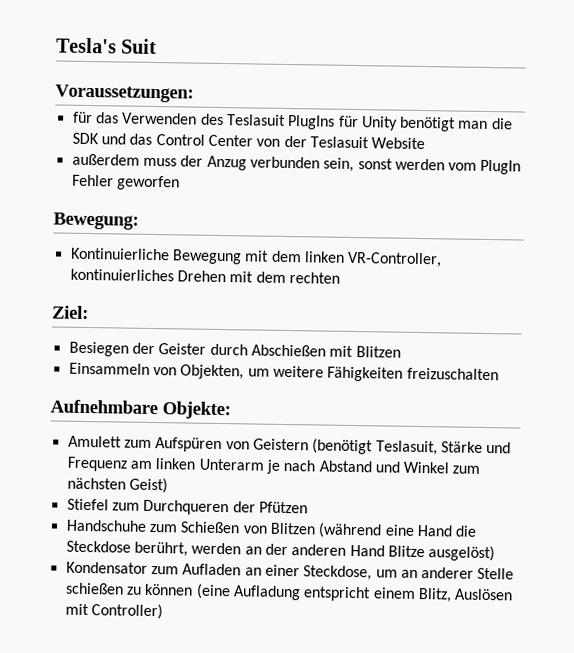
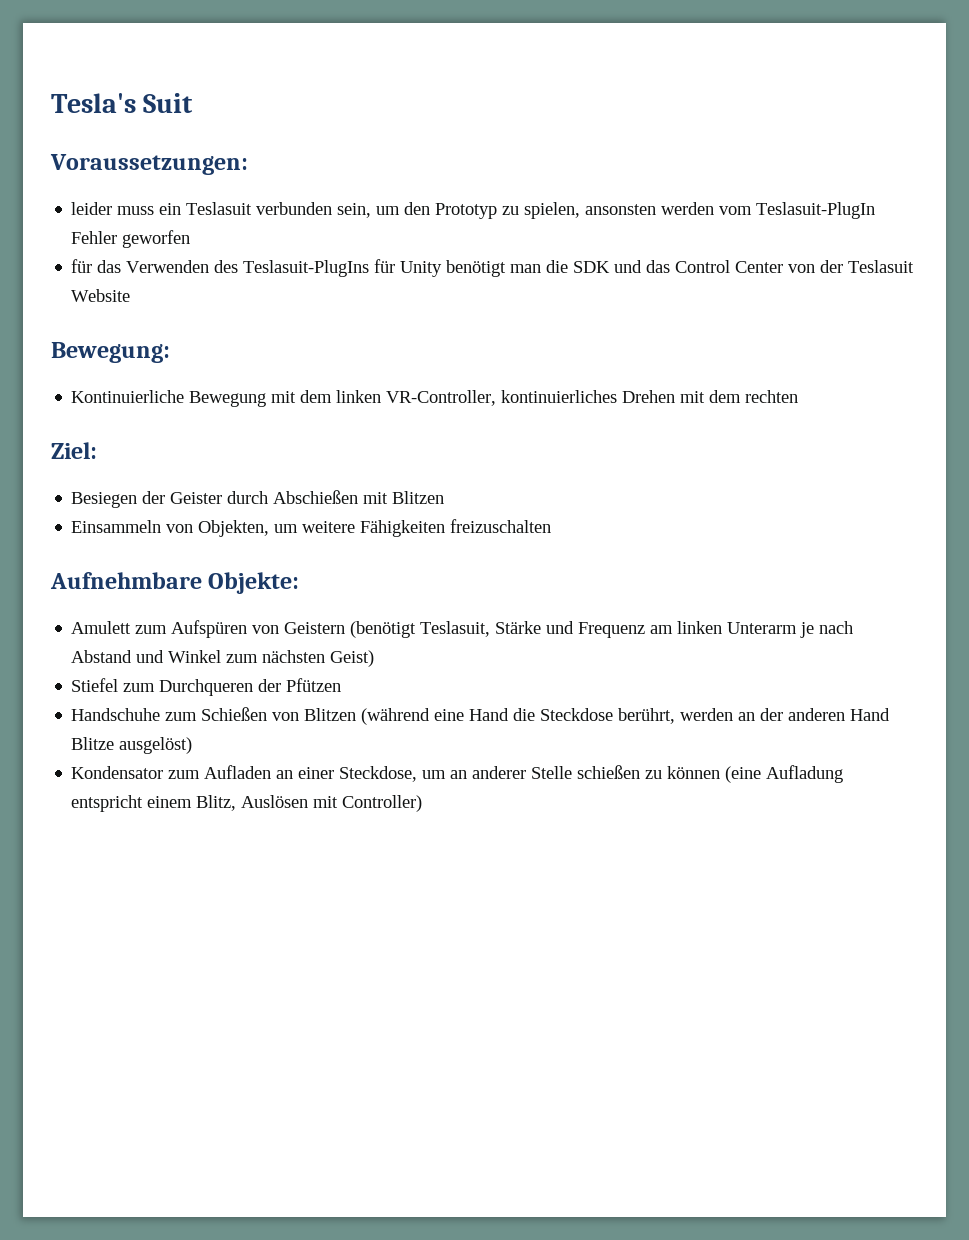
+ leider muss ein Teslasuit verbunden sein, um den Prototyp zu spielen, ansonsten werden vom Teslasuit-PlugIn Fehler geworfen
- für das Verwenden des Teslasuit PlugIns für Unity benötigt man die SDK und das Control Center von der Teslasuit Website
+ für das Verwenden des Teslasuit-PlugIns für Unity benötigt man die SDK und das Control Center von der Teslasuit Website
- außerdem muss der Anzug verbunden sein, sonst werden vom PlugIn Fehler geworfen

